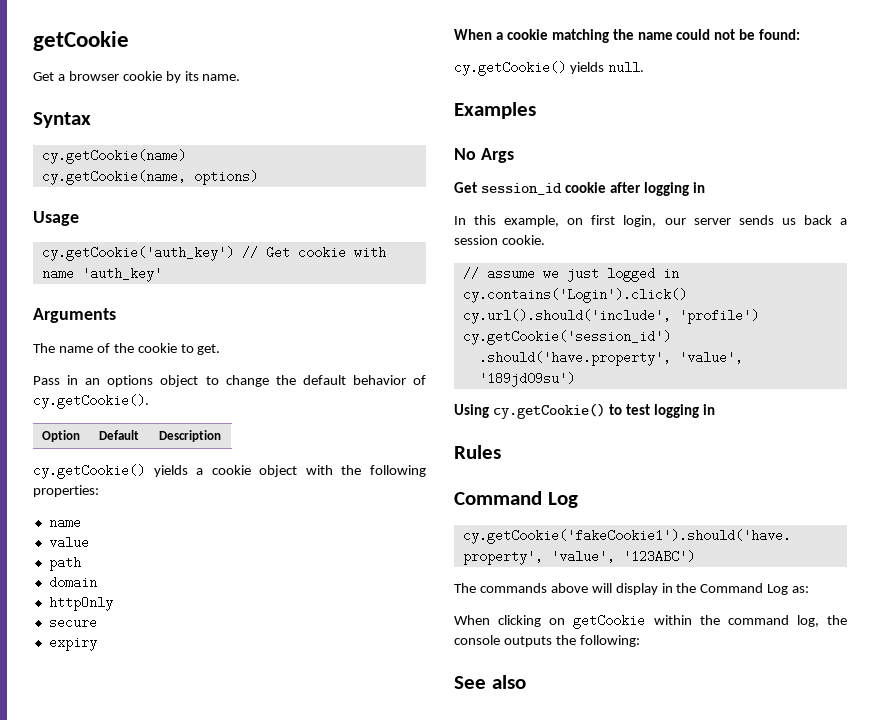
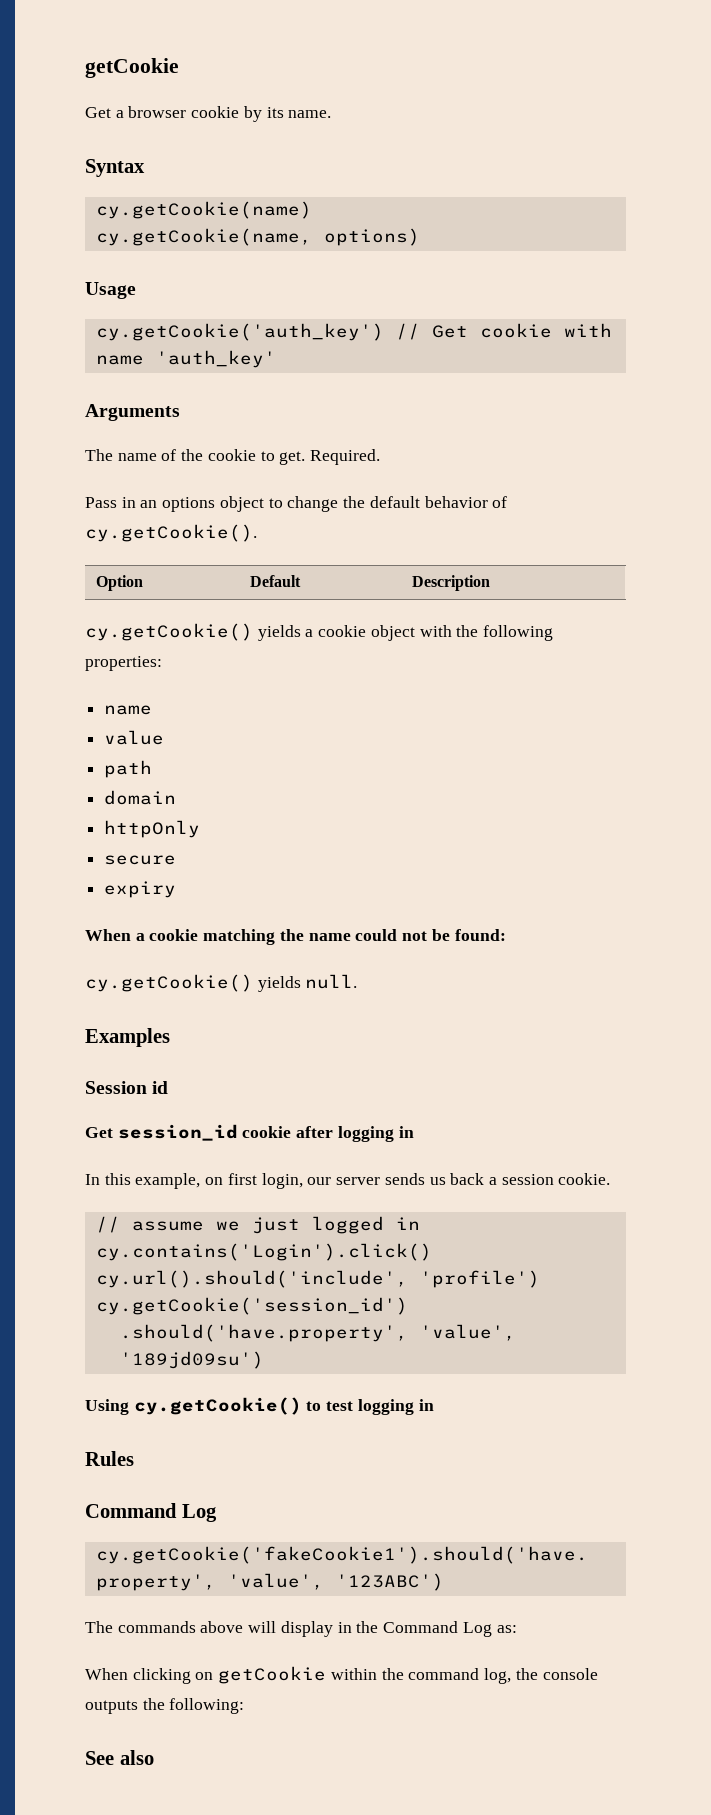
+ Required.
- No Args
+ Session id

